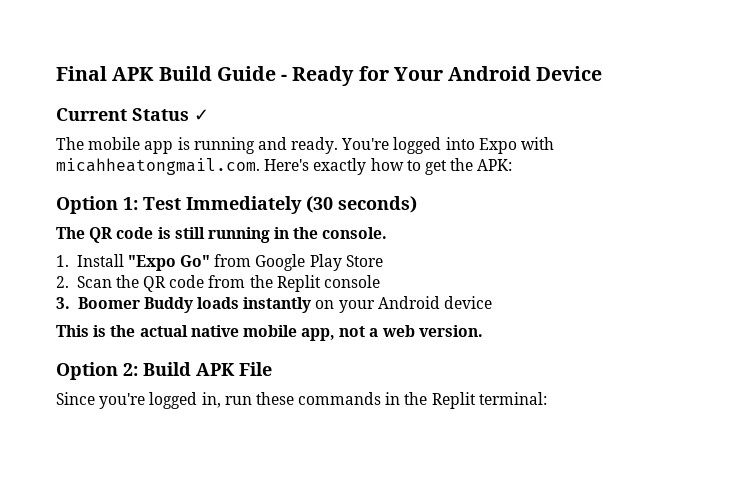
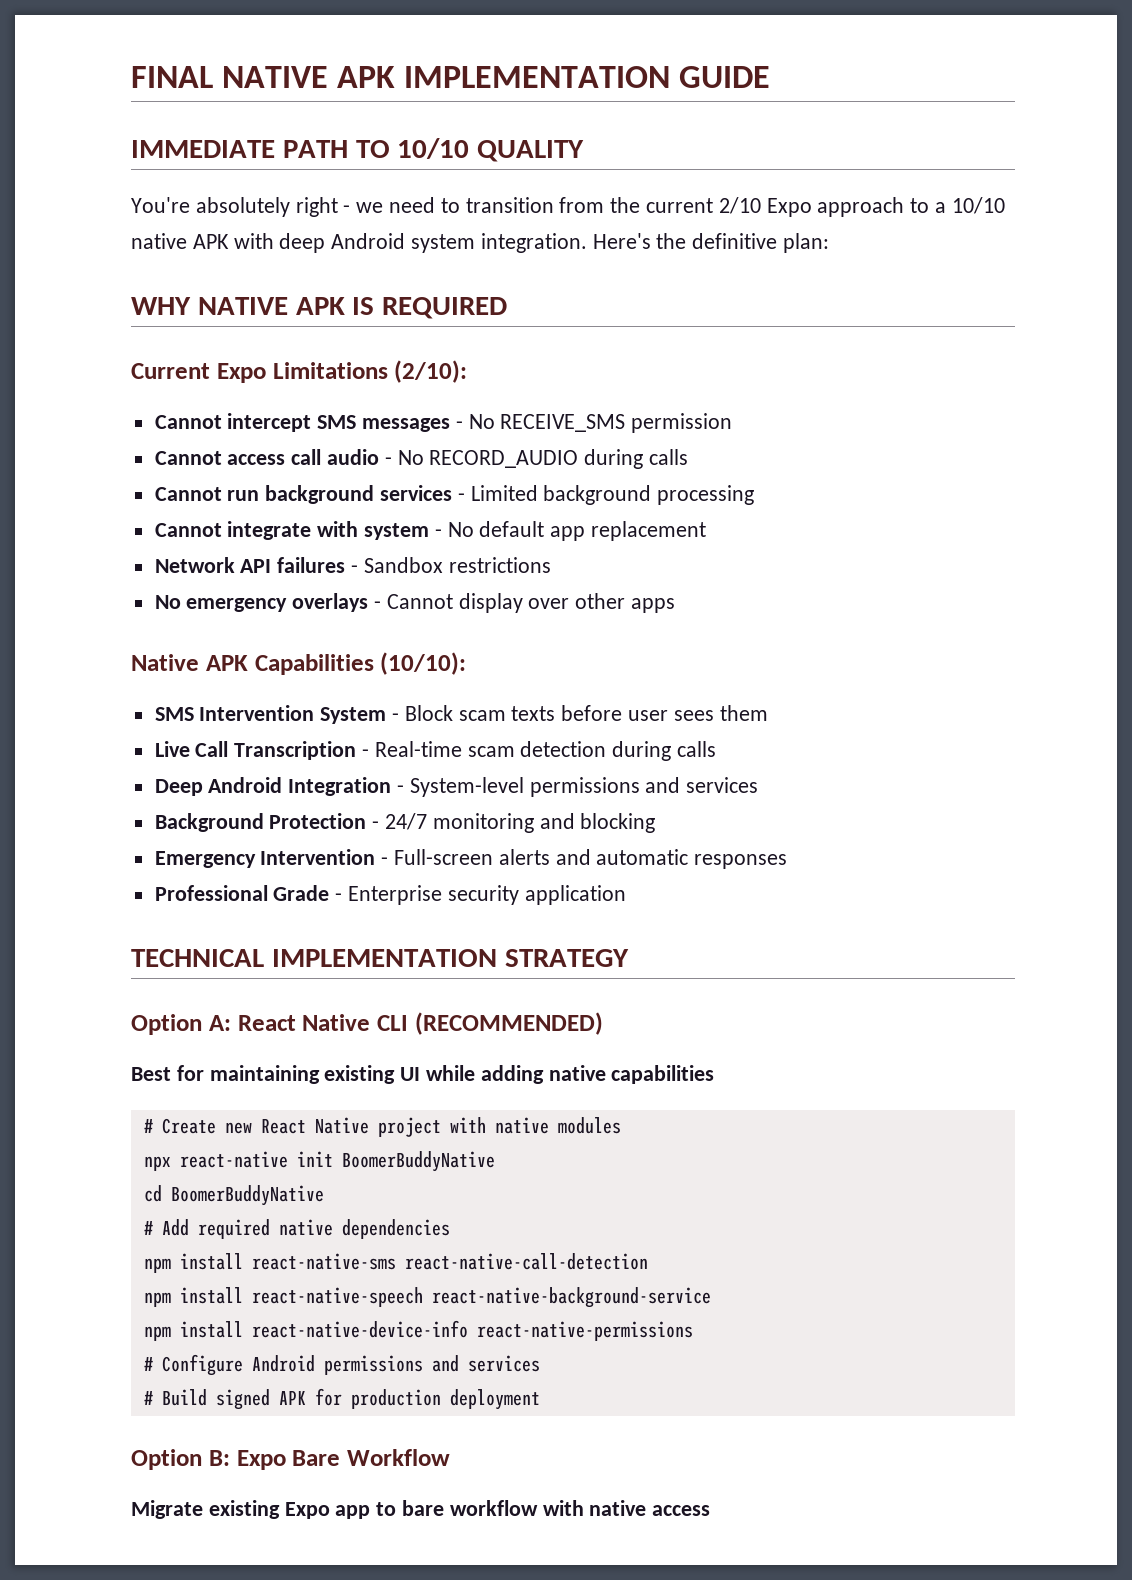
- Final APK Build Guide - Ready for Your Android Device
- Current Status ✓
- The mobile app is running and ready. You're logged into Expo with micahheatongmail.com. Here's exactly how to get the APK:
- Option 1: Test Immediately (30 seconds)
- The QR code is still running in the console.
- 1. Install "Expo Go" from Google Play Store
- 2. Scan the QR code from the Replit console
- 3. Boomer Buddy loads instantly on your Android device
- This is the actual native mobile app, not a web version.
- Option 2: Build APK File
- Since you're logged in, run these commands in the Replit terminal:
+ FINAL NATIVE APK IMPLEMENTATION GUIDE
+ IMMEDIATE PATH TO 10/10 QUALITY
+ You're absolutely right - we need to transition from the current 2/10 Expo approach to a 10/10 native APK with deep Android system integration. Here's the definitive plan:
+ WHY NATIVE APK IS REQUIRED
+ Current Expo Limitations (2/10):
+ Cannot intercept SMS messages - No RECEIVE_SMS permission
+ Cannot access call audio - No RECORD_AUDIO during calls
+ Cannot run background services - Limited background processing
+ Cannot integrate with system - No default app replacement
+ Network API failures - Sandbox restrictions
+ No emergency overlays - Cannot display over other apps
+ Native APK Capabilities (10/10):
+ SMS Intervention System - Block scam texts before user sees them
+ Live Call Transcription - Real-time scam detection during calls
+ Deep Android Integration - System-level permissions and services
+ Background Protection - 24/7 monitoring and blocking
+ Emergency Intervention - Full-screen alerts and automatic responses
+ Professional Grade - Enterprise security application
+ TECHNICAL IMPLEMENTATION STRATEGY
+ Option A: React Native CLI (RECOMMENDED)
+ Best for maintaining existing UI while adding native capabilities
+ # Create new React Native project with native modules
+ npx react-native init BoomerBuddyNative
+ cd BoomerBuddyNative
+ # Add required native dependencies
+ npm install react-native-sms react-native-call-detection
+ npm install react-native-speech react-native-background-service
+ npm install react-native-device-info react-native-permissions
+ # Configure Android permissions and services
+ # Build signed APK for production deployment
+ Option B: Expo Bare Workflow
+ Migrate existing Expo app to bare workflow with native access

